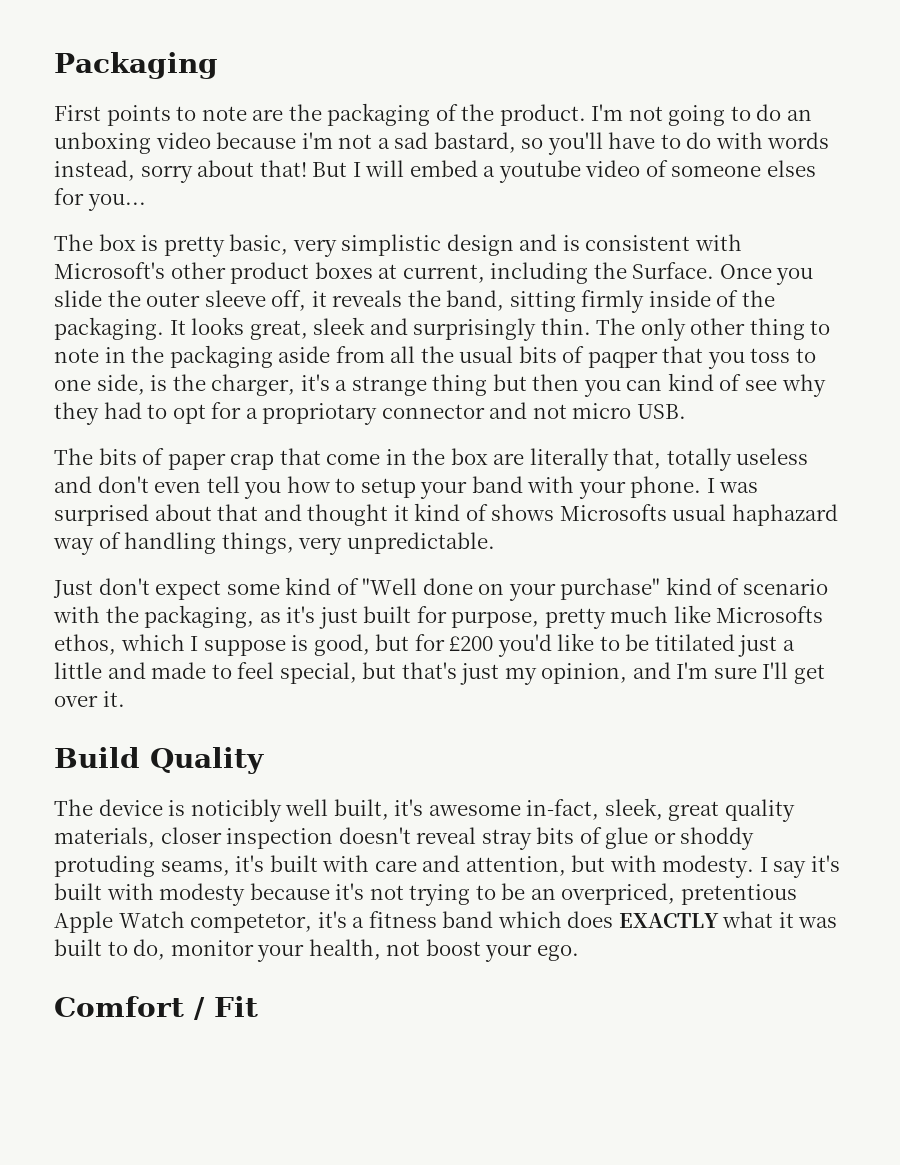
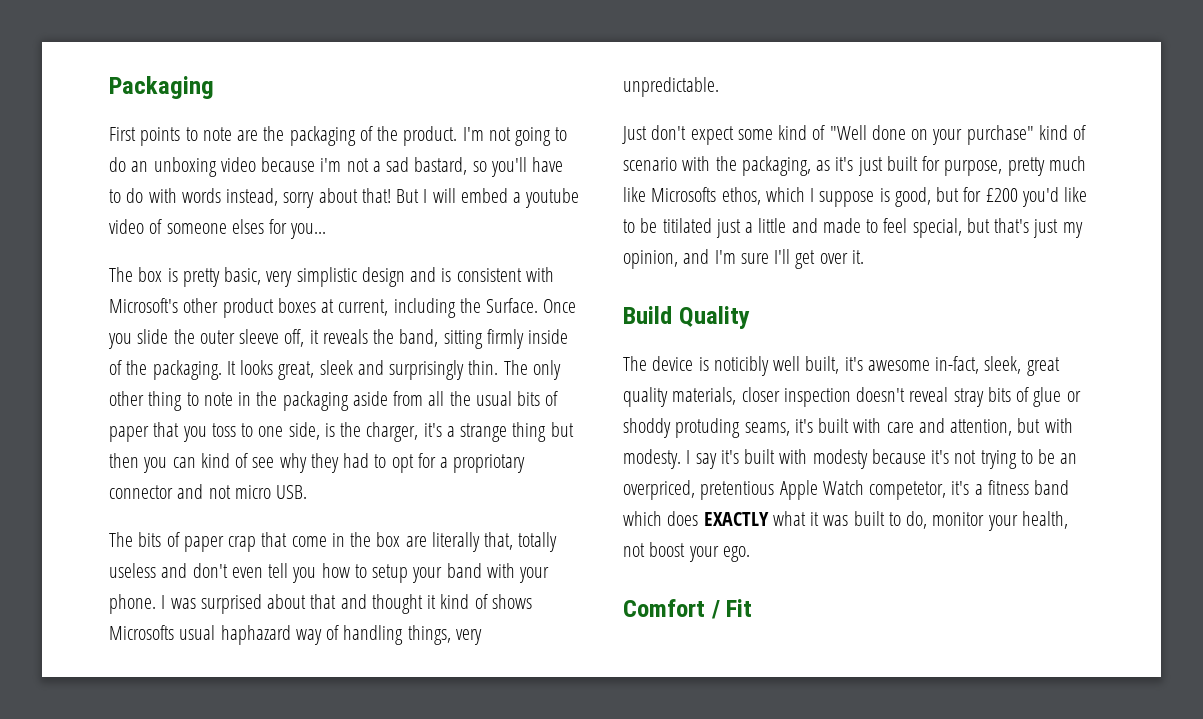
- The only other thing to note in the packaging aside from all the usual bits of paqper that you toss to one side, is the charger, it's a strange thing but then you can kind of see why they had to opt for a propriotary connector and not micro USB.
+ The only other thing to note in the packaging aside from all the usual bits of paper that you toss to one side, is the charger, it's a strange thing but then you can kind of see why they had to opt for a propriotary connector and not micro USB.

